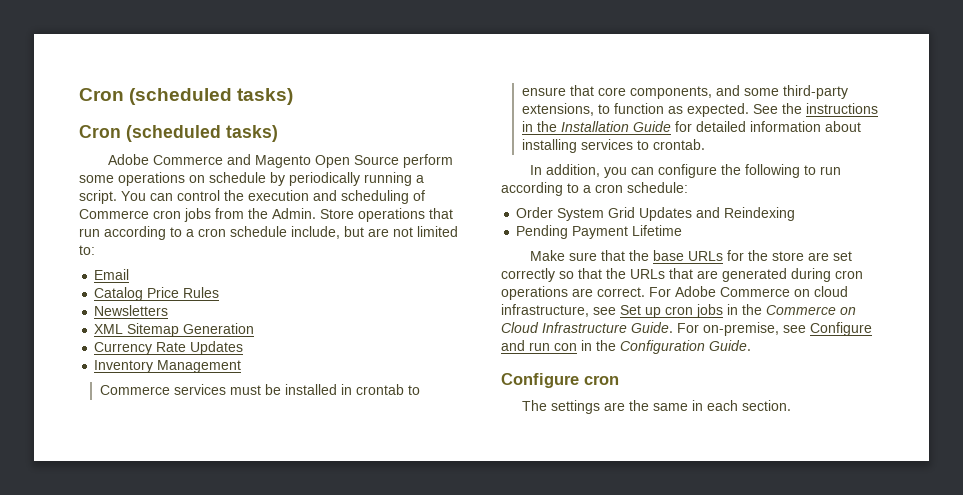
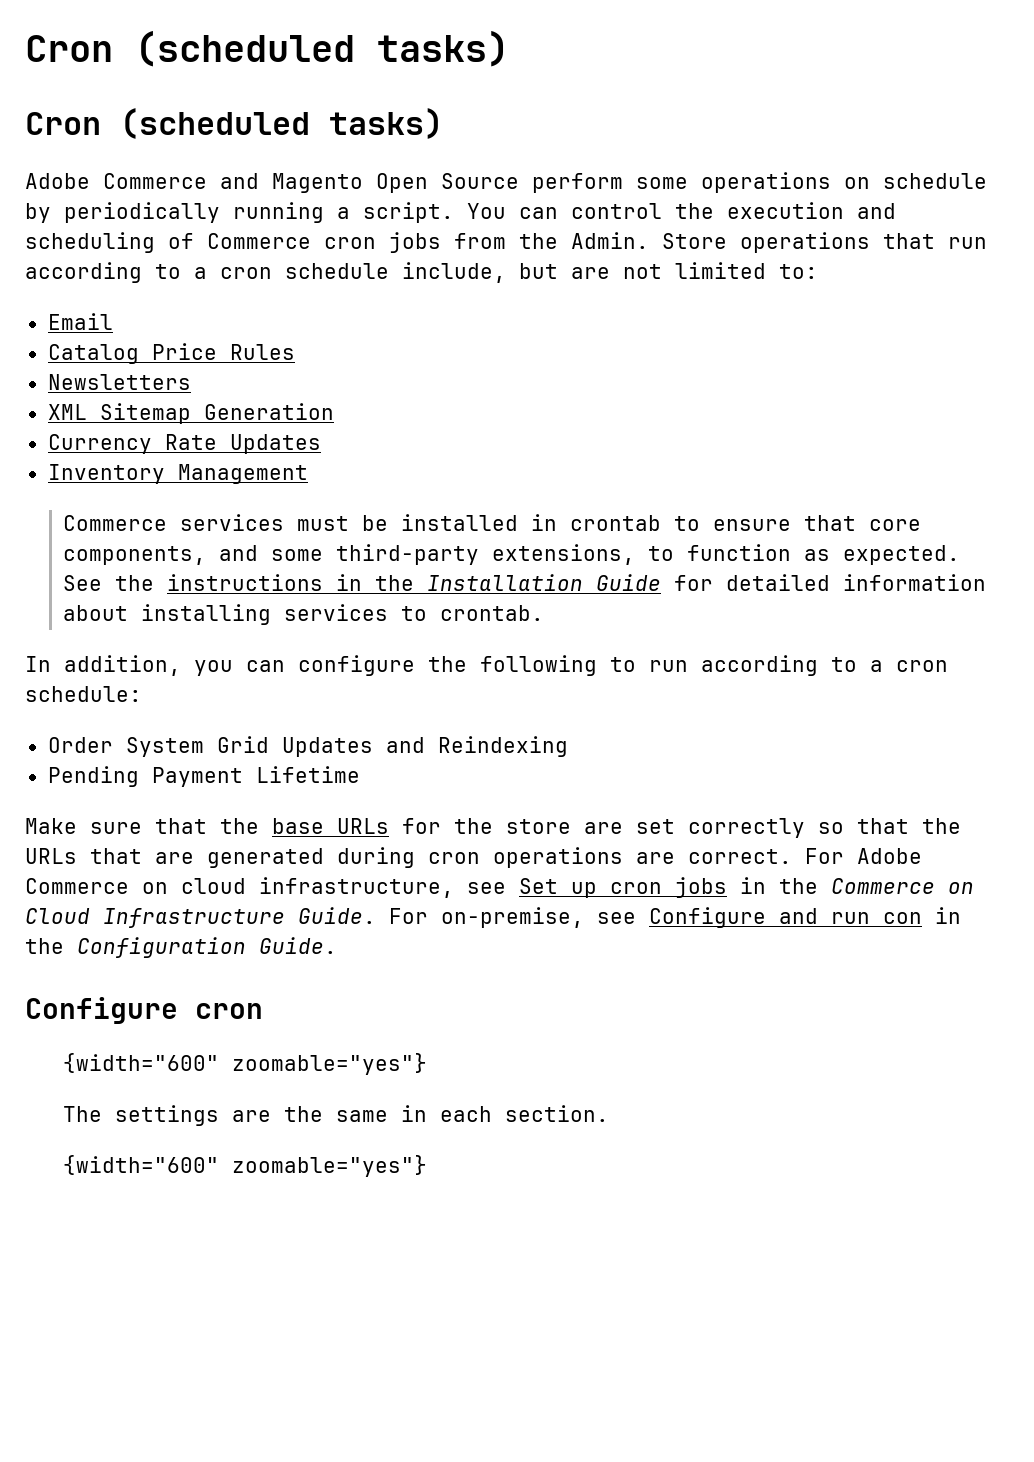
  Configure cron
+ {width="600" zoomable="yes"}
  The settings are the same in each section.
+ {width="600" zoomable="yes"}

